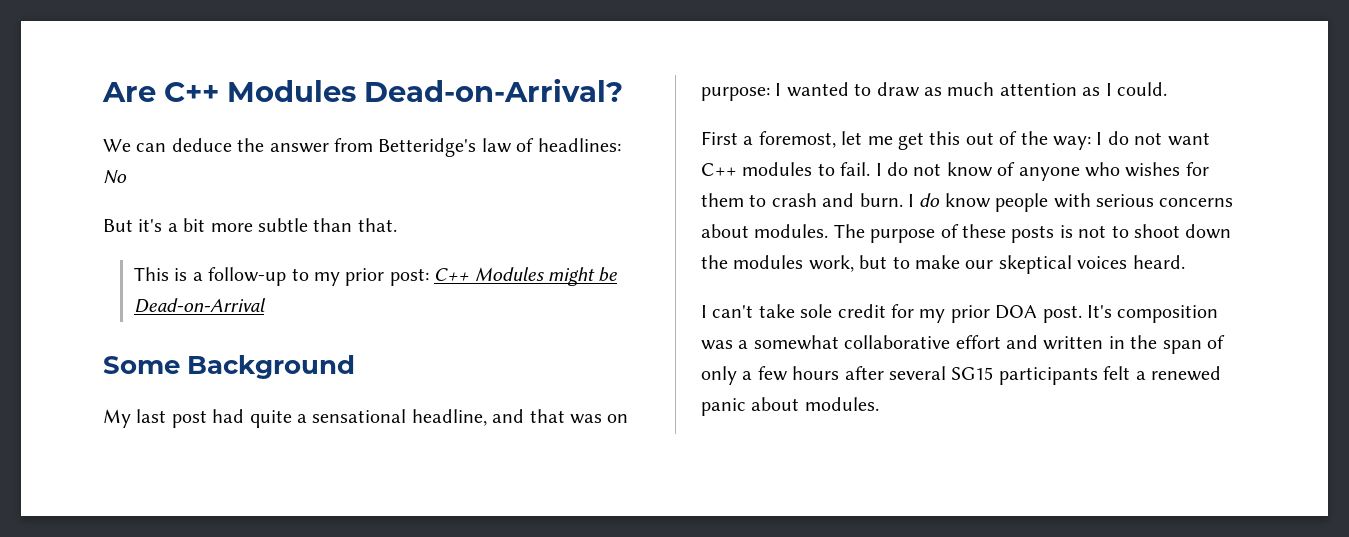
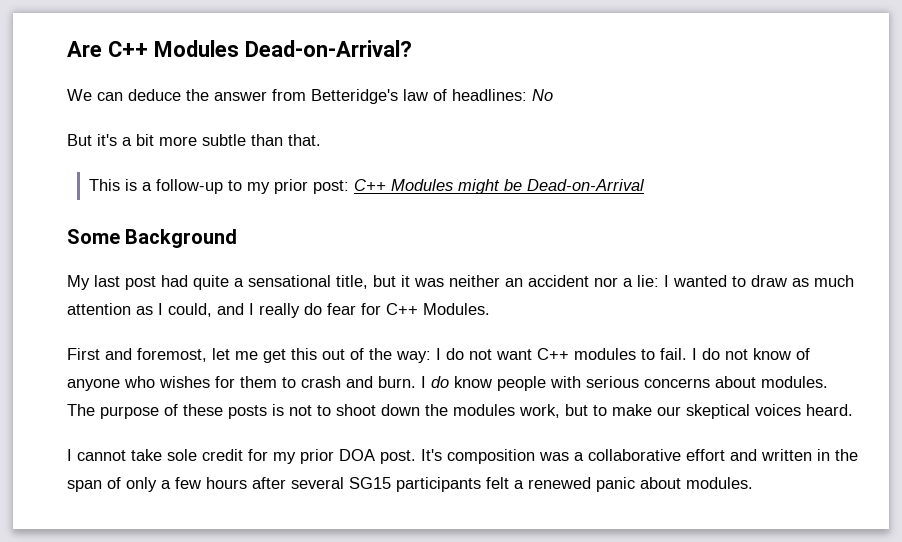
- My last post had quite a sensational headline, and that was on purpose: I wanted to draw as much attention as I could.
+ My last post had quite a sensational title, but it was neither an accident nor a lie: I wanted to draw as much attention as I could, and I really do fear for C++ Modules.
- First a foremost, let me get this out of the way: I do not want C++ modules to fail.
+ First and foremost, let me get this out of the way: I do not want C++ modules to fail.
- I can't take sole credit for my prior DOA post.
+ I cannot take sole credit for my prior DOA post.
- It's composition was a somewhat collaborative effort and written in the span of only a few hours after several SG15 participants felt a renewed panic about modules.
+ It's composition was a collaborative effort and written in the span of only a few hours after several SG15 participants felt a renewed panic about modules.

